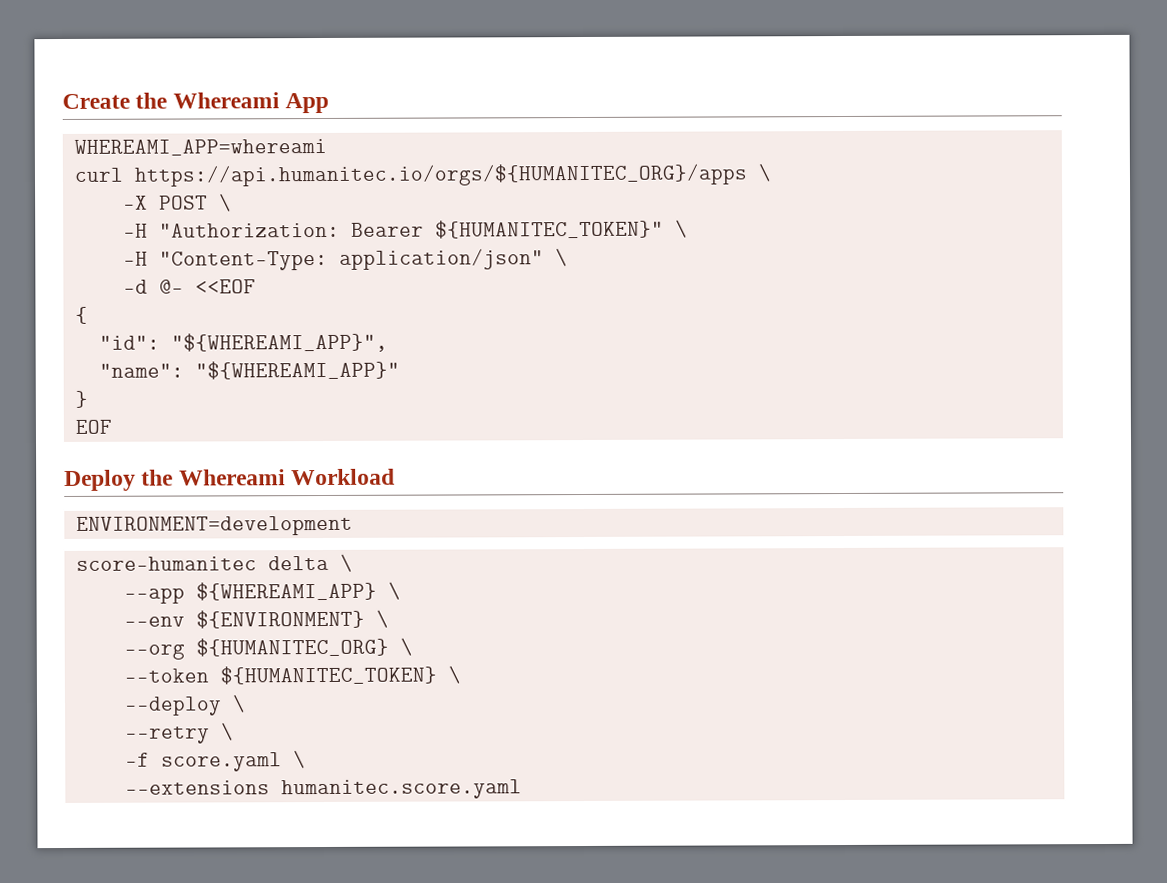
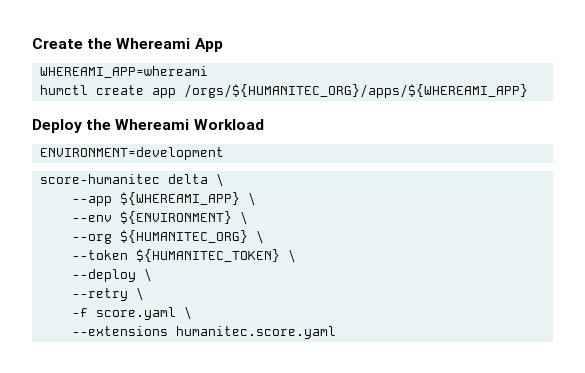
- curl https://api.humanitec.io/orgs/${HUMANITEC_ORG}/apps \
- -X POST \
- -H "Authorization: Bearer ${HUMANITEC_TOKEN}" \
- -H "Content-Type: application/json" \
- -d @- <<EOF
- {
- "id": "${WHEREAMI_APP}",
- "name": "${WHEREAMI_APP}"
- }
- EOF
+ humctl create app /orgs/${HUMANITEC_ORG}/apps/${WHEREAMI_APP}

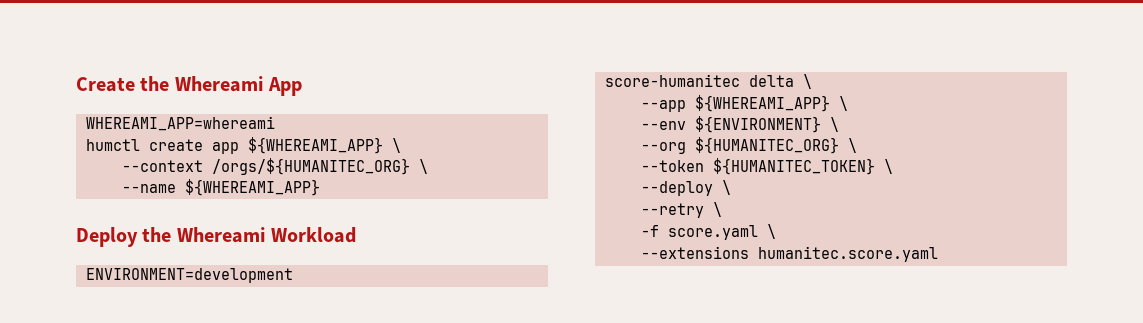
- humctl create app /orgs/${HUMANITEC_ORG}/apps/${WHEREAMI_APP}
+ humctl create app ${WHEREAMI_APP} \
+ --context /orgs/${HUMANITEC_ORG} \
+ --name ${WHEREAMI_APP}

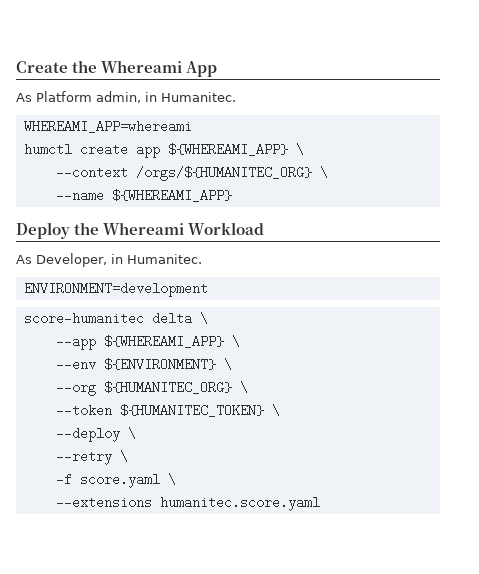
+ As Platform admin, in Humanitec.
+ As Developer, in Humanitec.

